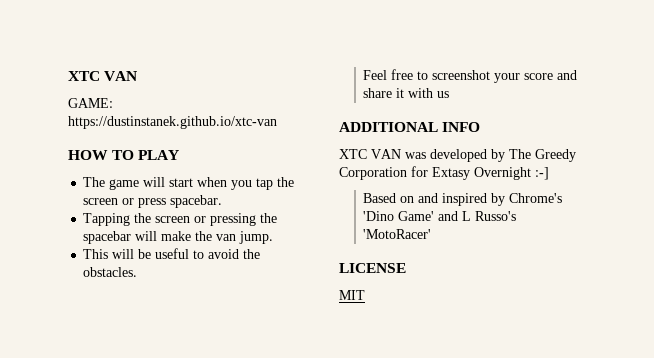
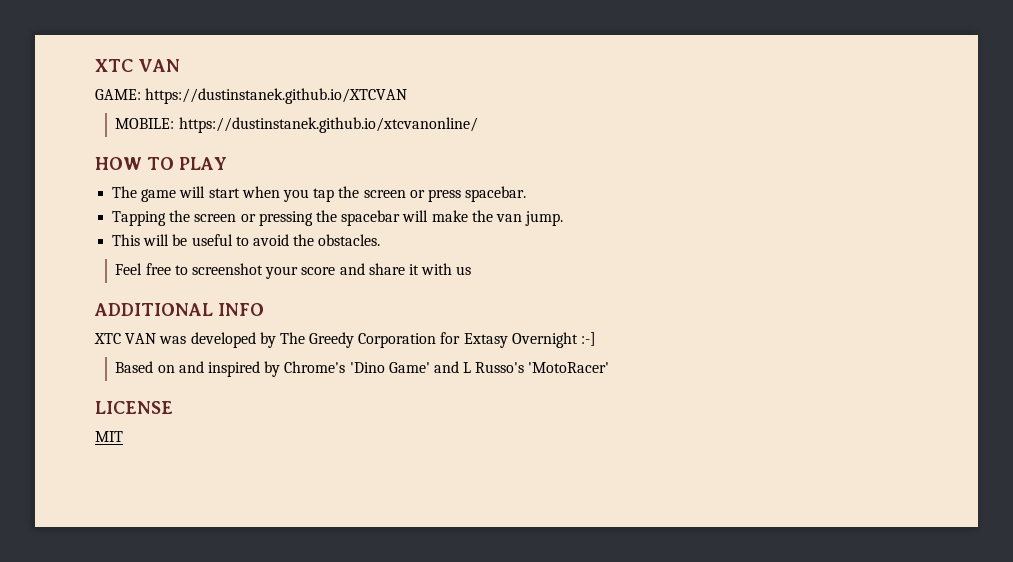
- GAME: https://dustinstanek.github.io/xtc-van
+ GAME: https://dustinstanek.github.io/XTCVAN
+ MOBILE: https://dustinstanek.github.io/xtcvanonline/

